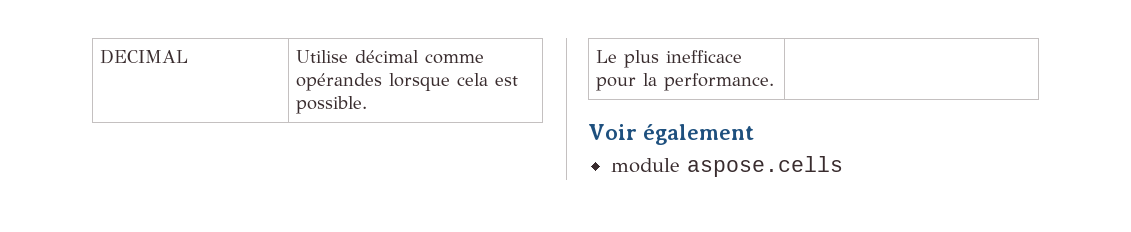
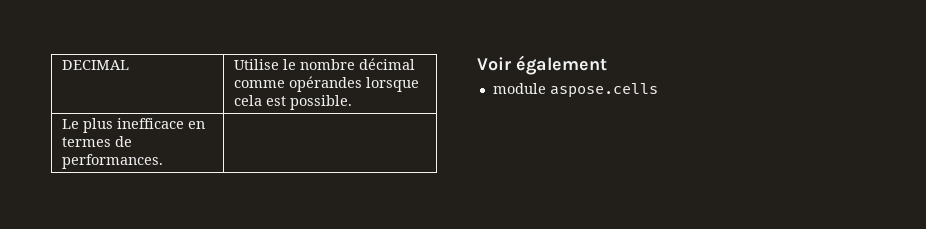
- DECIMAL | Utilise décimal comme opérandes lorsque cela est possible.
+ DECIMAL | Utilise le nombre décimal comme opérandes lorsque cela est possible.
- Le plus inefficace pour la performance. |
+ Le plus inefficace en termes de performances. |

